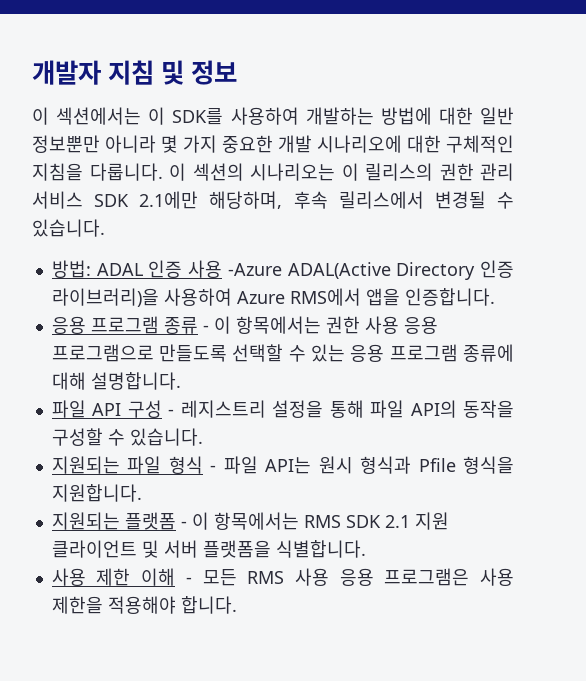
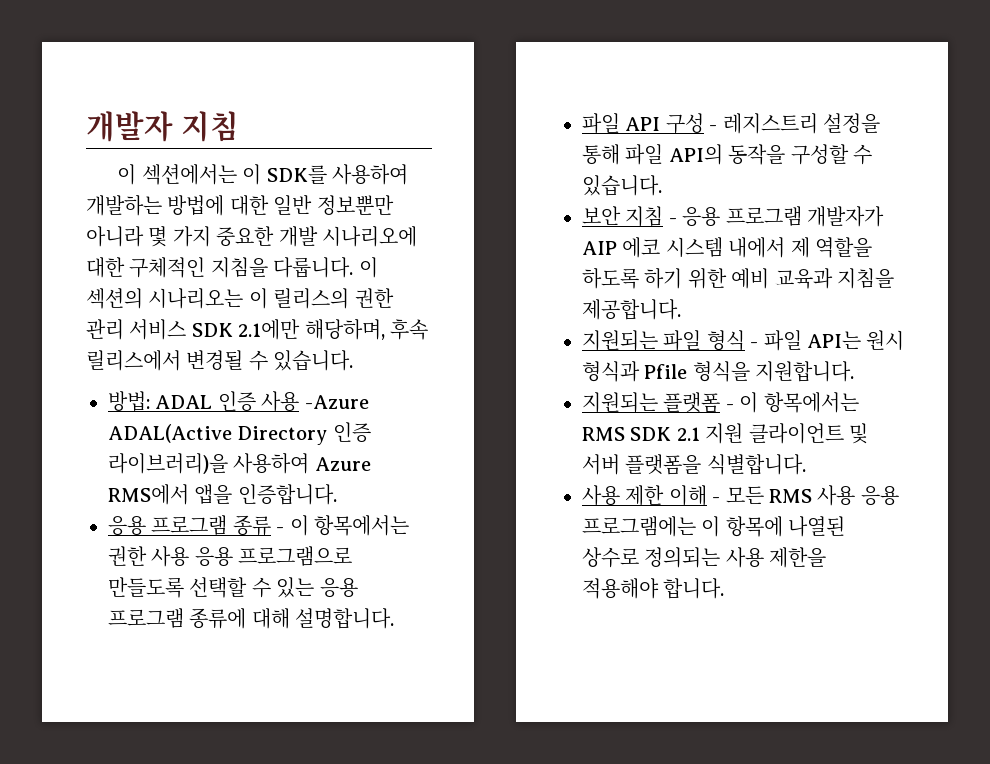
- 개발자 지침 및 정보
+ 개발자 지침
+ 보안 지침 - 응용 프로그램 개발자가 AIP 에코 시스템 내에서 제 역할을 하도록 하기 위한 예비 교육과 지침을 제공합니다.
- 사용 제한 이해 - 모든 RMS 사용 응용 프로그램은 사용 제한을 적용해야 합니다.
+ 사용 제한 이해 - 모든 RMS 사용 응용 프로그램에는 이 항목에 나열된 상수로 정의되는 사용 제한을 적용해야 합니다.

